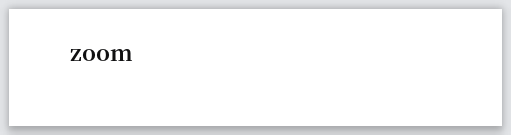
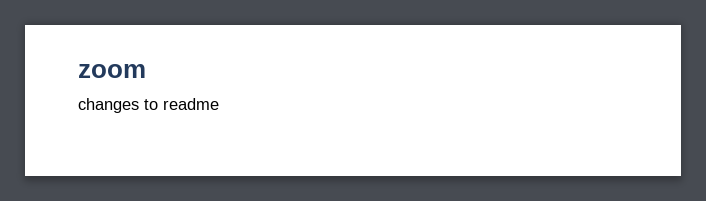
+ changes to readme

